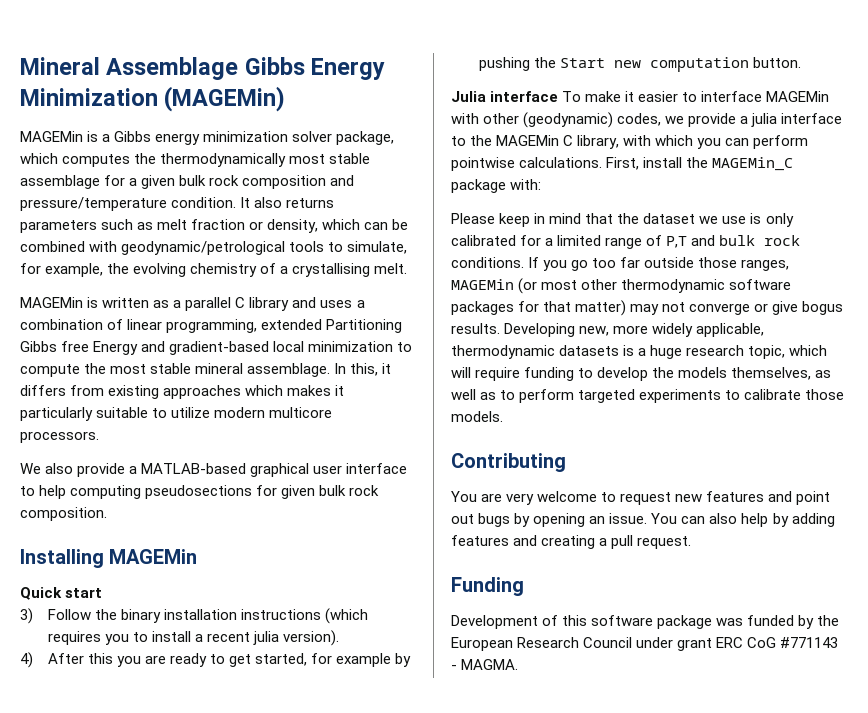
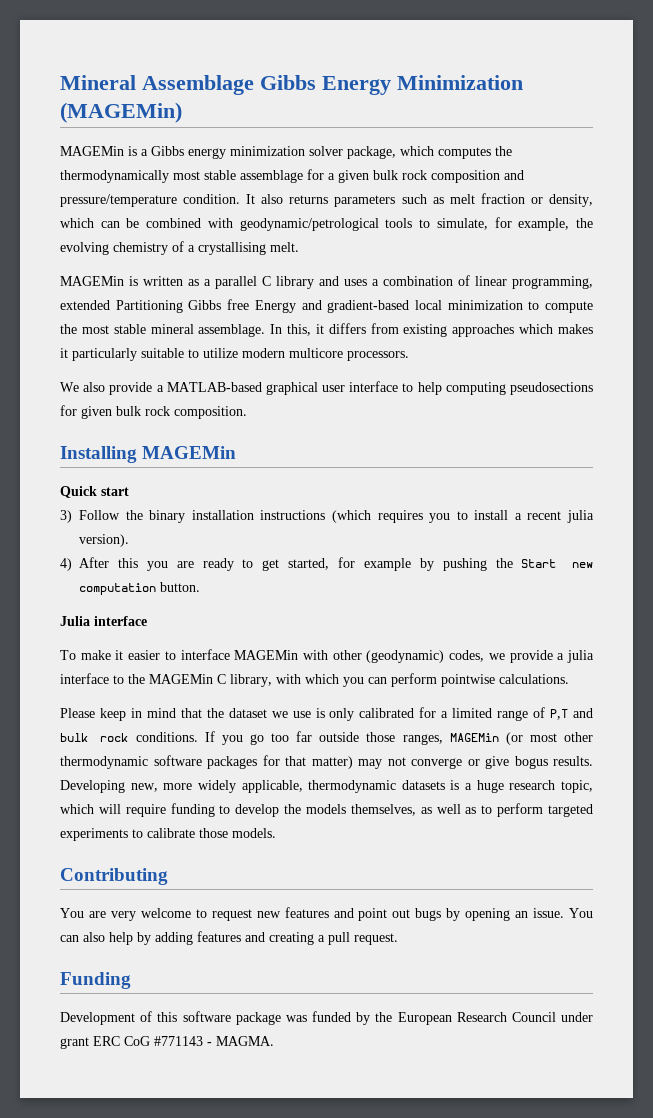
- Julia interface To make it easier to interface MAGEMin with other (geodynamic) codes, we provide a julia interface to the MAGEMin C library, with which you can perform pointwise calculations. First, install the MAGEMin_C package with:
+ Julia interface
+ To make it easier to interface MAGEMin with other (geodynamic) codes, we provide a julia interface to the MAGEMin C library, with which you can perform pointwise calculations.

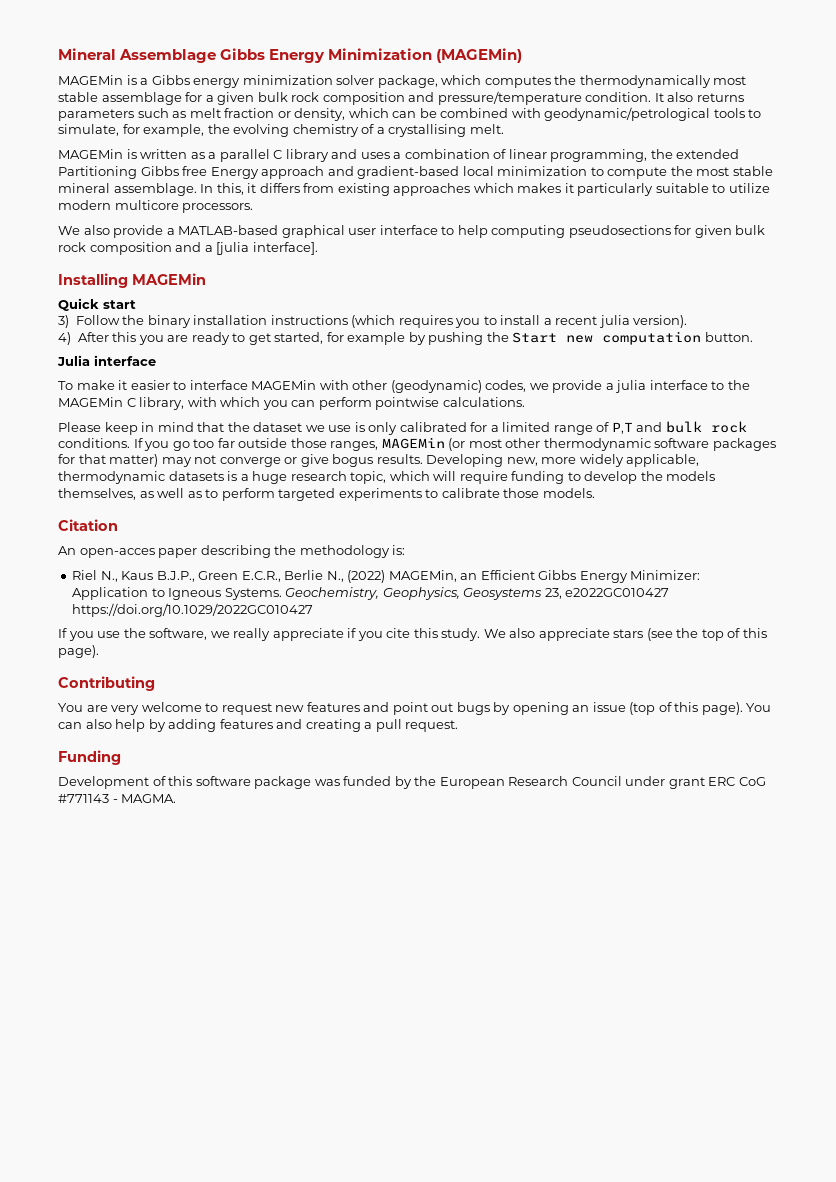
- MAGEMin is written as a parallel C library and uses a combination of linear programming, extended Partitioning Gibbs free Energy and gradient-based local minimization to compute the most stable mineral assemblage.
+ MAGEMin is written as a parallel C library and uses a combination of linear programming, the extended Partitioning Gibbs free Energy approach and gradient-based local minimization to compute the most stable mineral assemblage.
- We also provide a MATLAB-based graphical user interface to help computing pseudosections for given bulk rock composition.
+ We also provide a MATLAB-based graphical user interface to help computing pseudosections for given bulk rock composition and a [julia interface].
+ Citation
+ An open-acces paper describing the methodology is:
+ Riel N., Kaus B.J.P., Green E.C.R., Berlie N., (2022) MAGEMin, an Efficient Gibbs Energy Minimizer: Application to Igneous Systems. Geochemistry, Geophysics, Geosystems 23, e2022GC010427 https://doi.org/10.1029/2022GC010427
+ If you use the software, we really appreciate if you cite this study. We also appreciate stars (see the top of this page).
- You are very welcome to request new features and point out bugs by opening an issue.
+ You are very welcome to request new features and point out bugs by opening an issue (top of this page).

